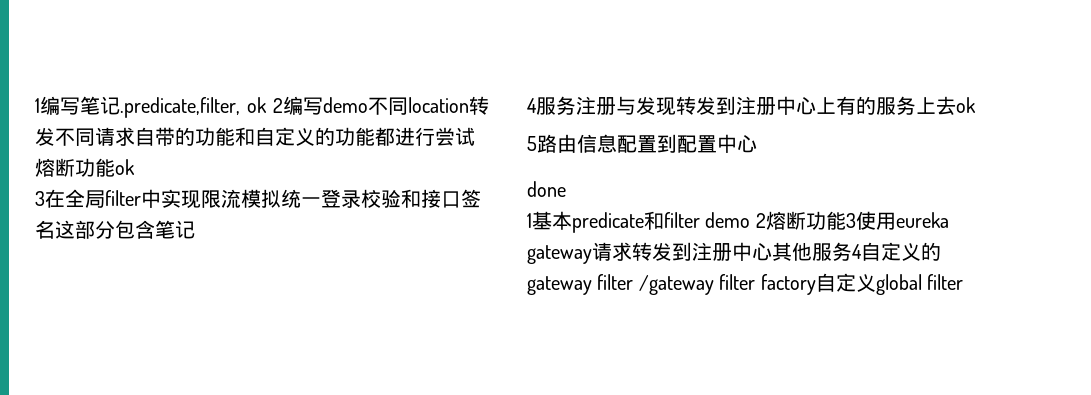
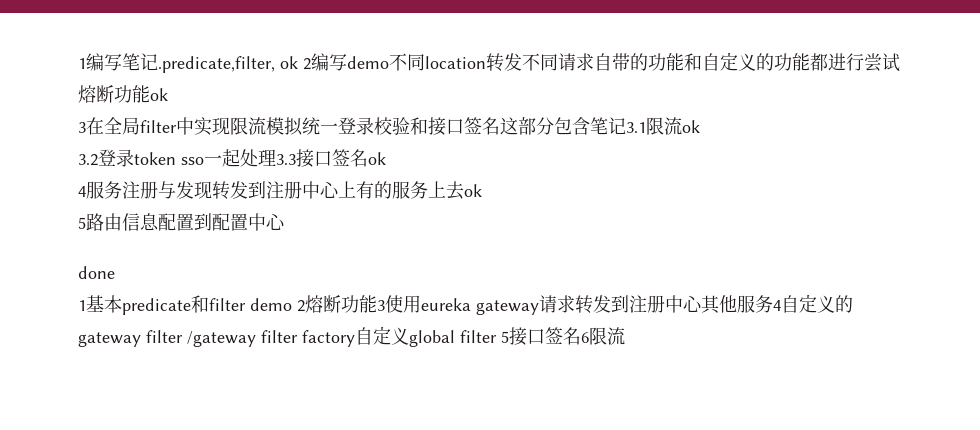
- 3在全局filter中实现限流模拟统一登录校验和接口签名这部分包含笔记
+ 3在全局filter中实现限流模拟统一登录校验和接口签名这部分包含笔记3.1限流ok
+ 3.2登录token sso一起处理3.3接口签名ok
- 1基本predicate和filter demo 2熔断功能3使用eureka gateway请求转发到注册中心其他服务4自定义的gateway filter /gateway filter factory自定义global filter
+ 1基本predicate和filter demo 2熔断功能3使用eureka gateway请求转发到注册中心其他服务4自定义的gateway filter /gateway filter factory自定义global filter 5接口签名6限流

